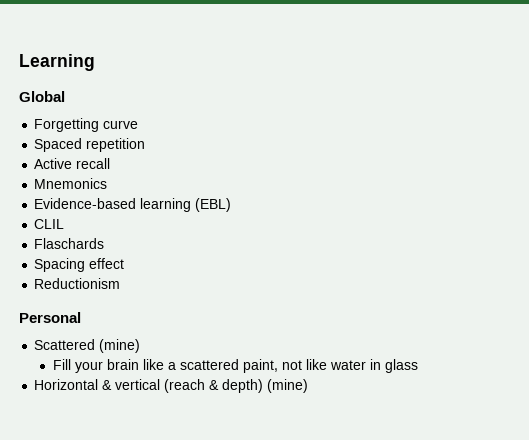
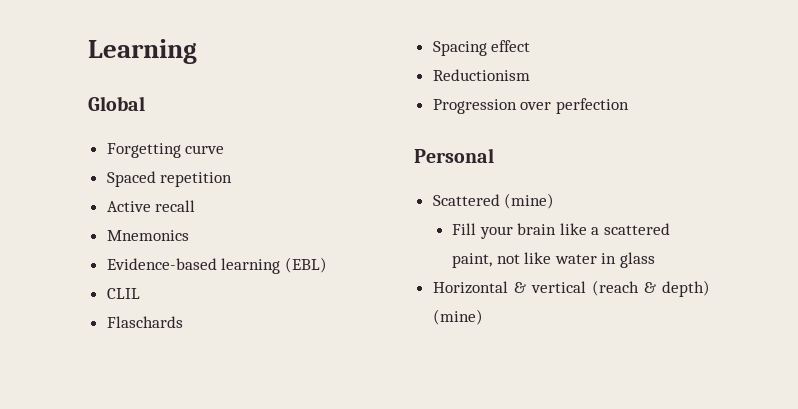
+ Progression over perfection

